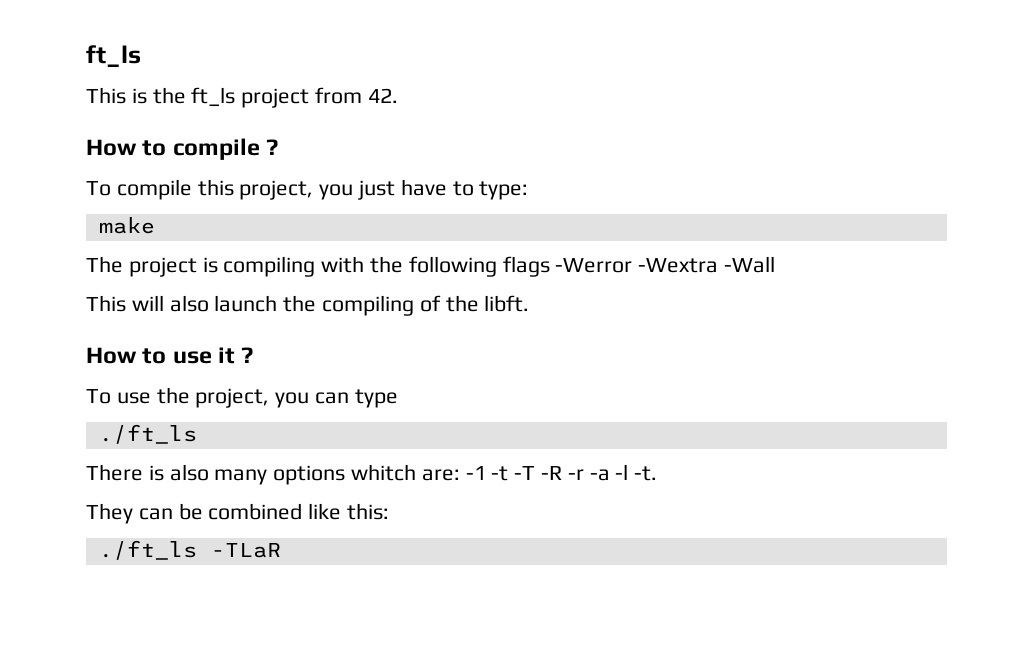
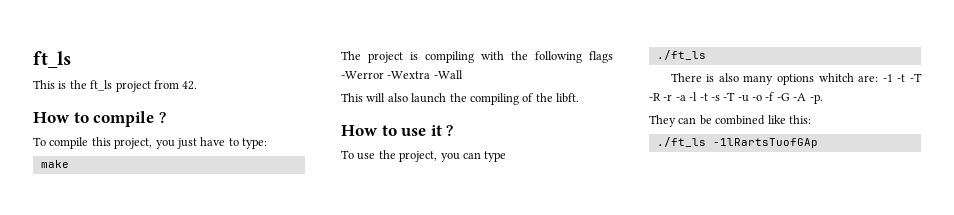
- There is also many options whitch are: -1 -t -T -R -r -a -l -t.
+ There is also many options whitch are: -1 -t -T -R -r -a -l -t -s -T -u -o -f -G -A -p.
- ./ft_ls -TLaR
+ ./ft_ls -1lRartsTuofGAp

